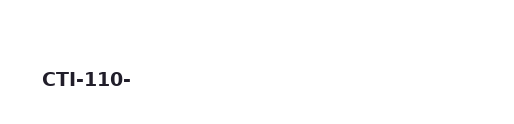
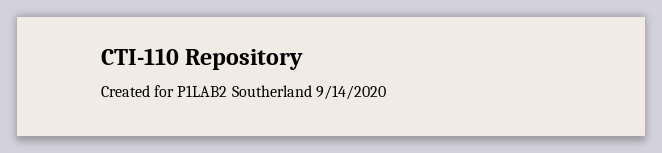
- CTI-110-
+ CTI-110 Repository
+ Created for P1LAB2 Southerland 9/14/2020

